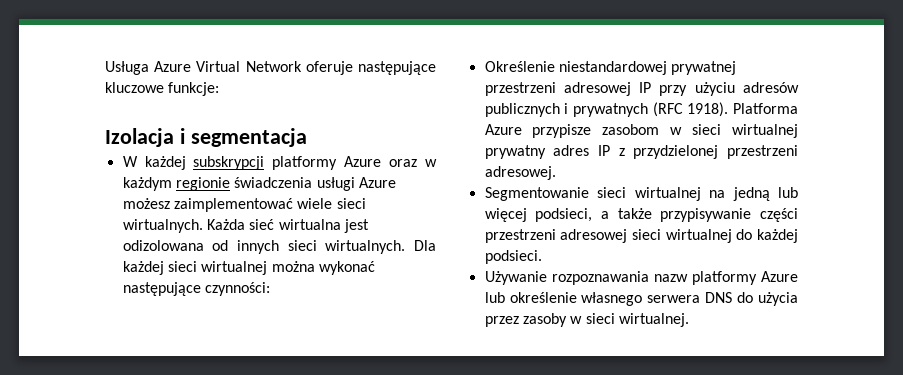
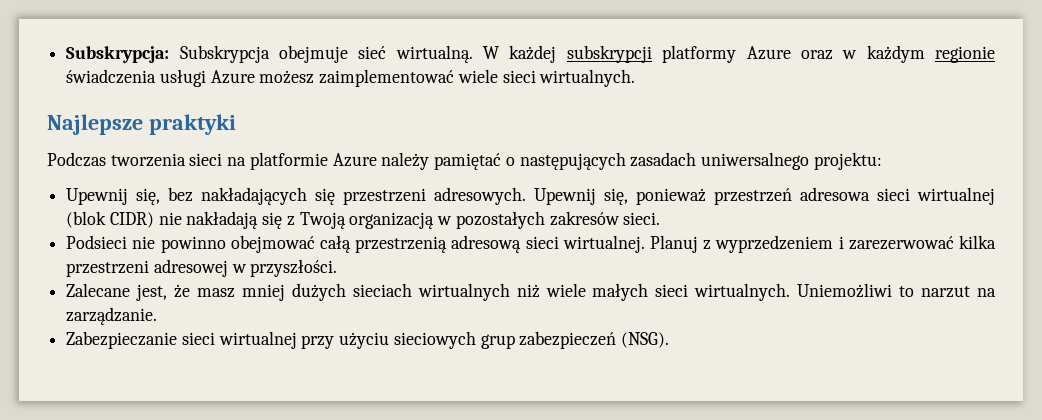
- Usługa Azure Virtual Network oferuje następujące kluczowe funkcje:
- Izolacja i segmentacja
- W każdej subskrypcji platformy Azure oraz w każdym regionie świadczenia usługi Azure możesz zaimplementować wiele sieci wirtualnych. Każda sieć wirtualna jest odizolowana od innych sieci wirtualnych. Dla każdej sieci wirtualnej można wykonać następujące czynności:
- Określenie niestandardowej prywatnej przestrzeni adresowej IP przy użyciu adresów publicznych i prywatnych (RFC 1918). Platforma Azure przypisze zasobom w sieci wirtualnej prywatny adres IP z przydzielonej przestrzeni adresowej.
- Segmentowanie sieci wirtualnej na jedną lub więcej podsieci, a także przypisywanie części przestrzeni adresowej sieci wirtualnej do każdej podsieci.
- Używanie rozpoznawania nazw platformy Azure lub określenie własnego serwera DNS do użycia przez zasoby w sieci wirtualnej.
+ Subskrypcja: Subskrypcja obejmuje sieć wirtualną. W każdej subskrypcji platformy Azure oraz w każdym regionie świadczenia usługi Azure możesz zaimplementować wiele sieci wirtualnych.
+ Najlepsze praktyki
+ Podczas tworzenia sieci na platformie Azure należy pamiętać o następujących zasadach uniwersalnego projektu:
+ Upewnij się, bez nakładających się przestrzeni adresowych. Upewnij się, ponieważ przestrzeń adresowa sieci wirtualnej (blok CIDR) nie nakładają się z Twoją organizacją w pozostałych zakresów sieci.
+ Podsieci nie powinno obejmować całą przestrzenią adresową sieci wirtualnej. Planuj z wyprzedzeniem i zarezerwować kilka przestrzeni adresowej w przyszłości.
+ Zalecane jest, że masz mniej dużych sieciach wirtualnych niż wiele małych sieci wirtualnych. Uniemożliwi to narzut na zarządzanie.
+ Zabezpieczanie sieci wirtualnej przy użyciu sieciowych grup zabezpieczeń (NSG).

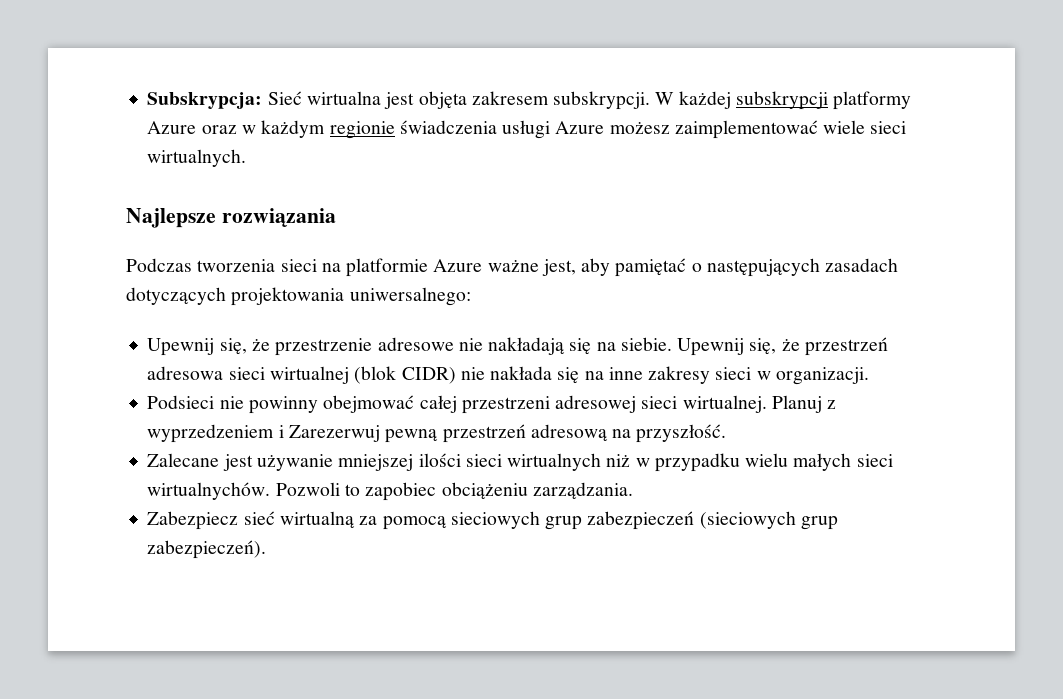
- Subskrypcja: Subskrypcja obejmuje sieć wirtualną.
+ Subskrypcja: Sieć wirtualna jest objęta zakresem subskrypcji.
- Najlepsze praktyki
+ Najlepsze rozwiązania
- Podczas tworzenia sieci na platformie Azure należy pamiętać o następujących zasadach uniwersalnego projektu:
- Upewnij się, bez nakładających się przestrzeni adresowych. Upewnij się, ponieważ przestrzeń adresowa sieci wirtualnej (blok CIDR) nie nakładają się z Twoją organizacją w pozostałych zakresów sieci.
- Podsieci nie powinno obejmować całą przestrzenią adresową sieci wirtualnej.
+ Podczas tworzenia sieci na platformie Azure ważne jest, aby pamiętać o następujących zasadach dotyczących projektowania uniwersalnego:
+ Upewnij się, że przestrzenie adresowe nie nakładają się na siebie. Upewnij się, że przestrzeń adresowa sieci wirtualnej (blok CIDR) nie nakłada się na inne zakresy sieci w organizacji.
+ Podsieci nie powinny obejmować całej przestrzeni adresowej sieci wirtualnej.
- Planuj z wyprzedzeniem i zarezerwować kilka przestrzeni adresowej w przyszłości.
- Zalecane jest, że masz mniej dużych sieciach wirtualnych niż wiele małych sieci wirtualnych. Uniemożliwi to narzut na zarządzanie.
- Zabezpieczanie sieci wirtualnej przy użyciu sieciowych grup zabezpieczeń (NSG).
+ Planuj z wyprzedzeniem i Zarezerwuj pewną przestrzeń adresową na przyszłość.
+ Zalecane jest używanie mniejszej ilości sieci wirtualnych niż w przypadku wielu małych sieci wirtualnychów. Pozwoli to zapobiec obciążeniu zarządzania.
+ Zabezpiecz sieć wirtualną za pomocą sieciowych grup zabezpieczeń (sieciowych grup zabezpieczeń).

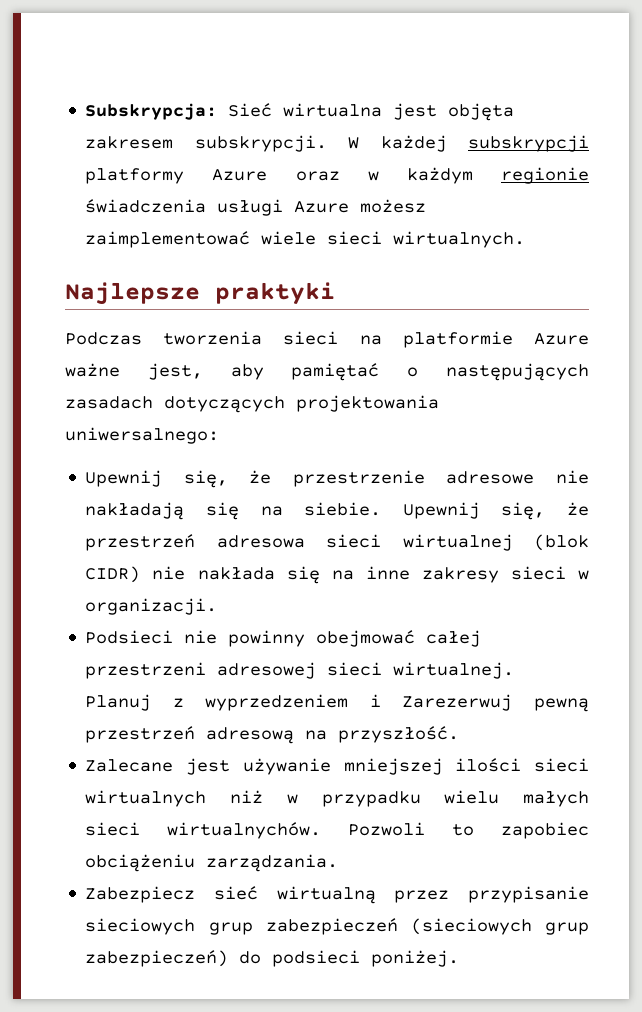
- Najlepsze rozwiązania
+ Najlepsze praktyki
- Zabezpiecz sieć wirtualną za pomocą sieciowych grup zabezpieczeń (sieciowych grup zabezpieczeń).
+ Zabezpiecz sieć wirtualną przez przypisanie sieciowych grup zabezpieczeń (sieciowych grup zabezpieczeń) do podsieci poniżej.

